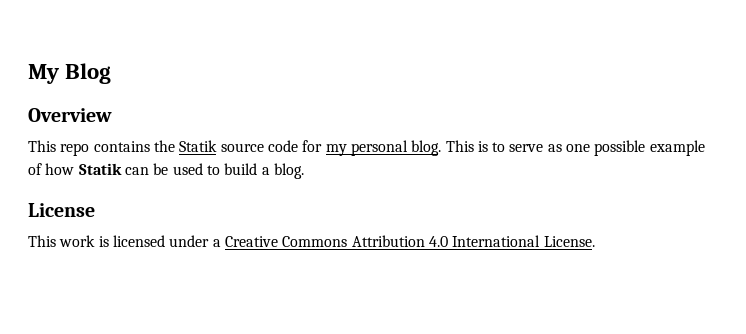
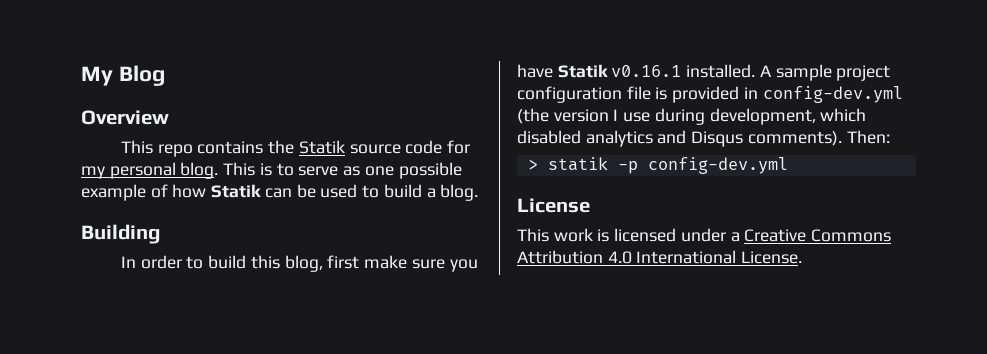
+ Building
+ In order to build this blog, first make sure you have Statik v0.16.1 installed. A sample project configuration file is provided in config-dev.yml (the version I use during development, which disabled analytics and Disqus comments). Then:
+ > statik -p config-dev.yml

